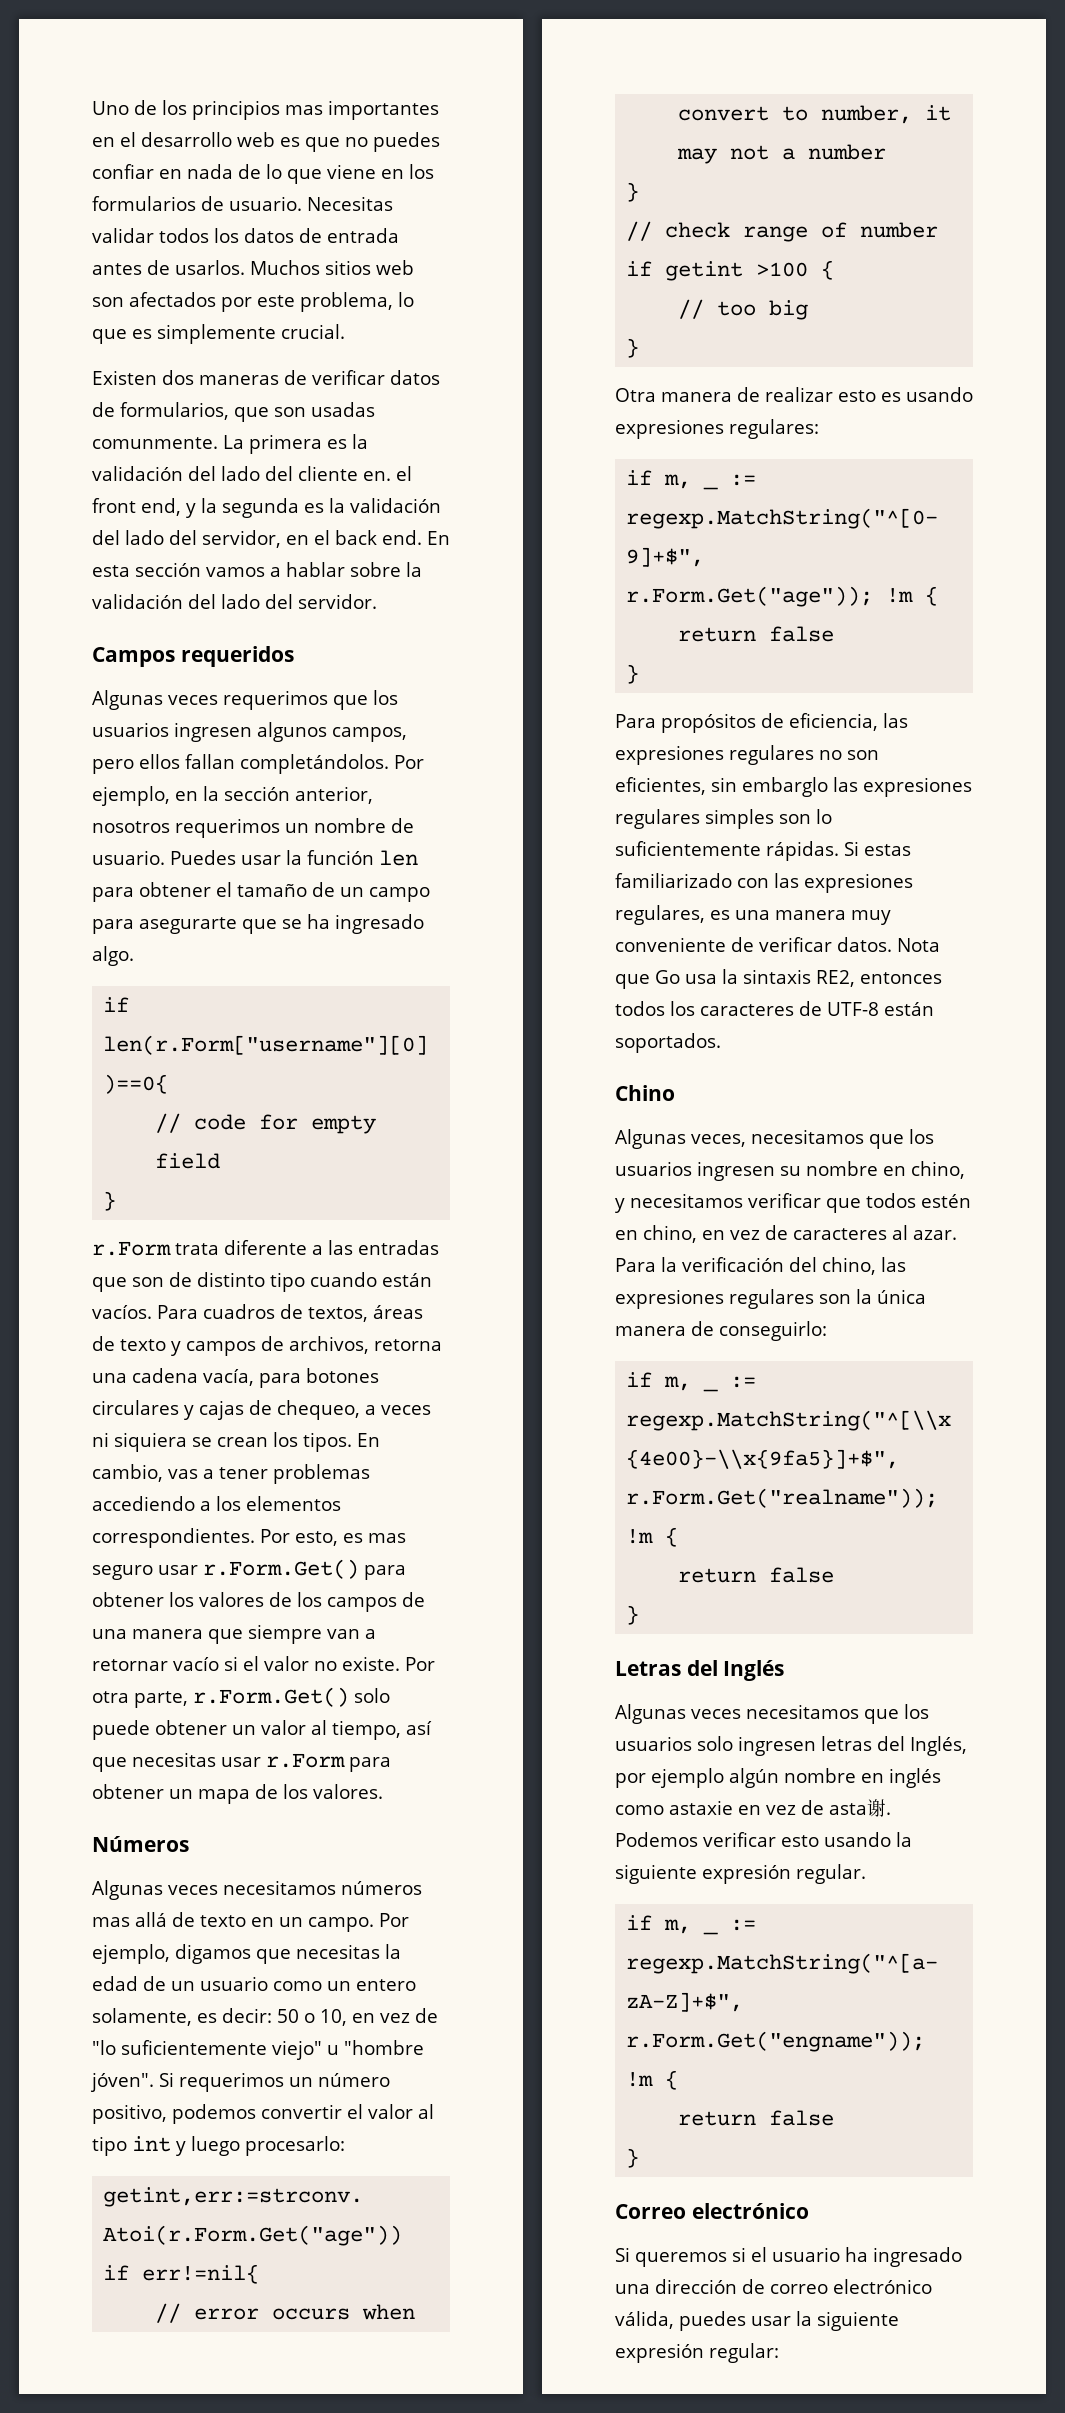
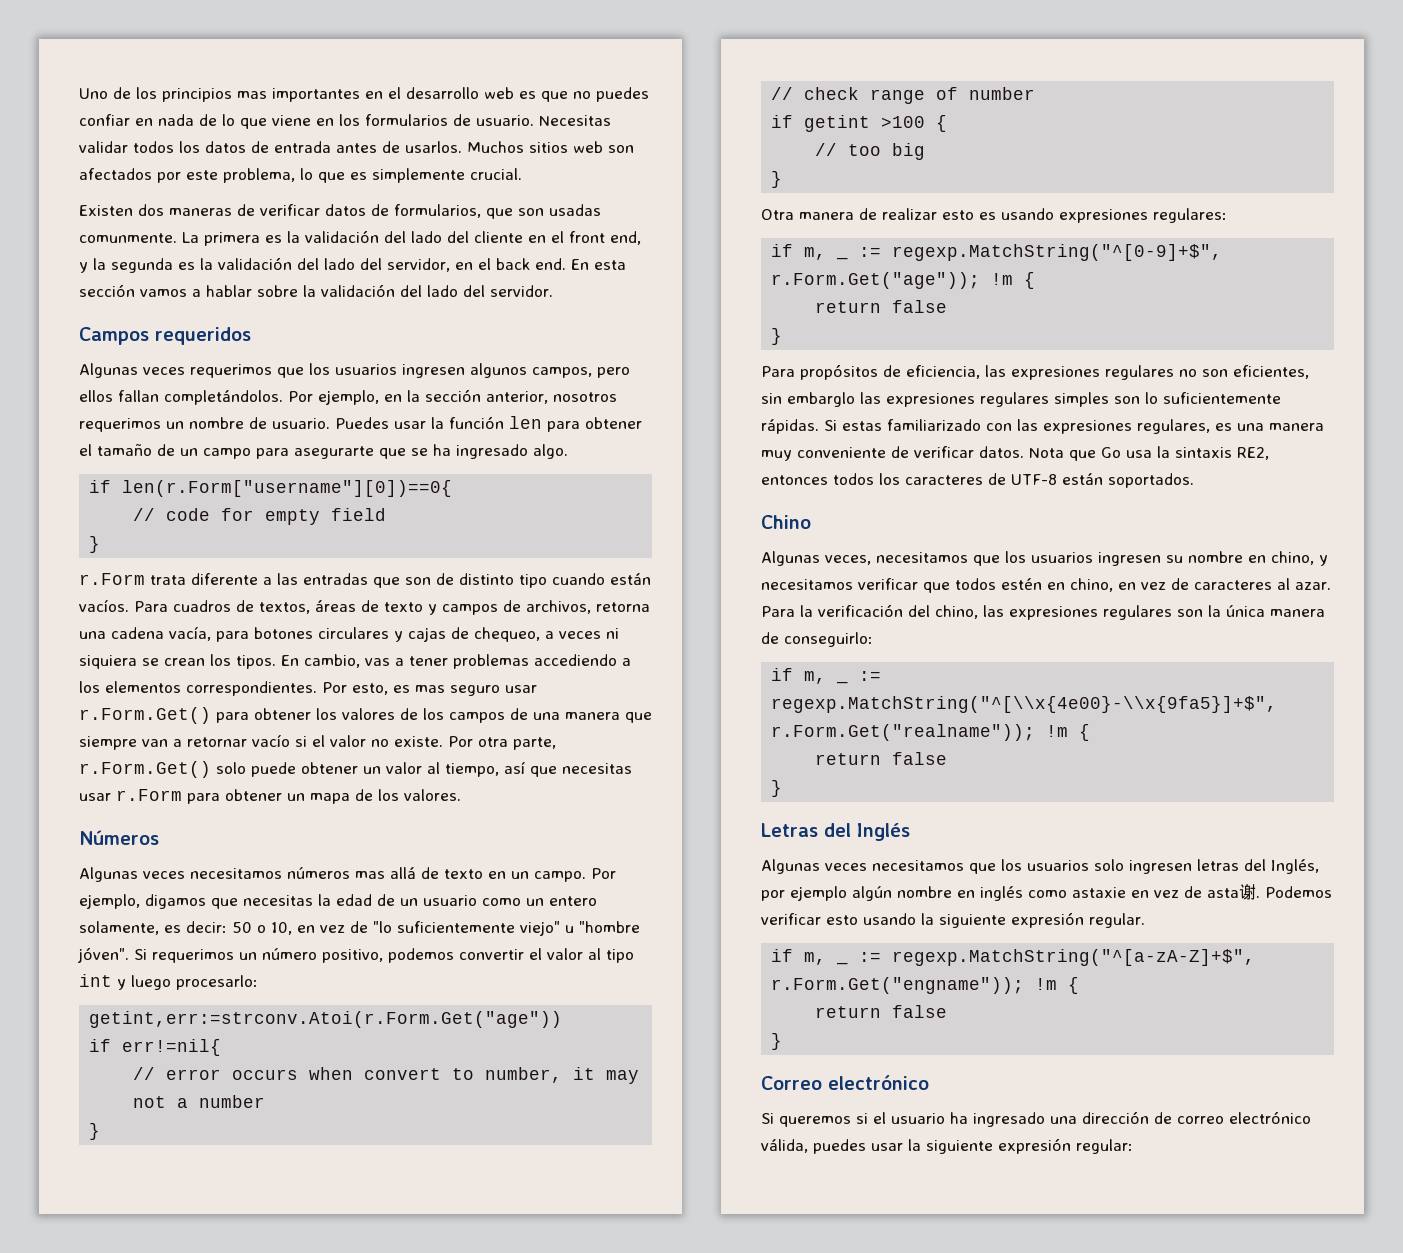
- La primera es la validación del lado del cliente en. el front end, y la segunda es la validación del lado del servidor, en el back end.
+ La primera es la validación del lado del cliente en el front end, y la segunda es la validación del lado del servidor, en el back end.

